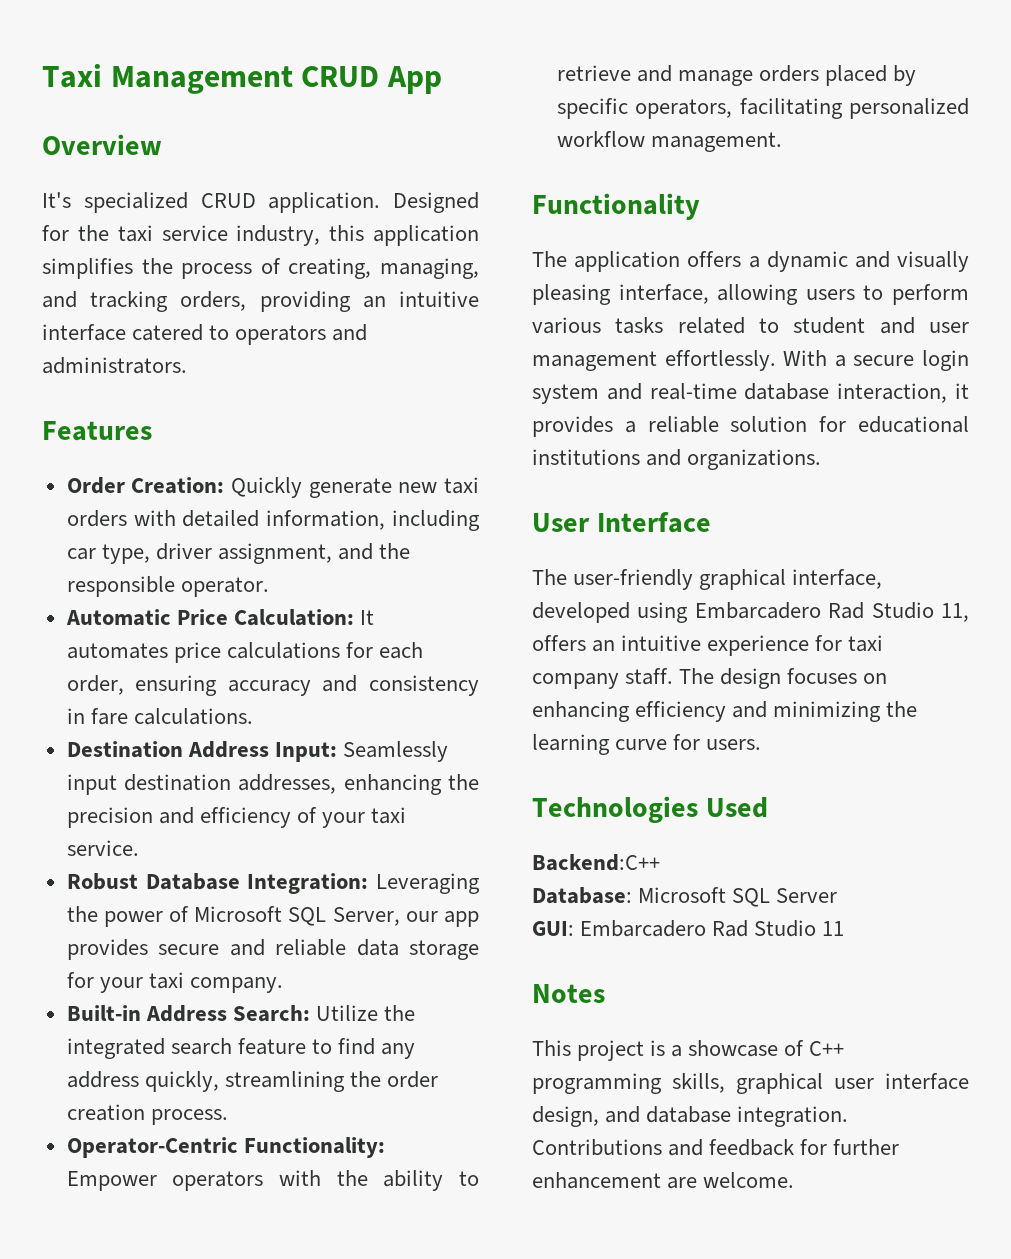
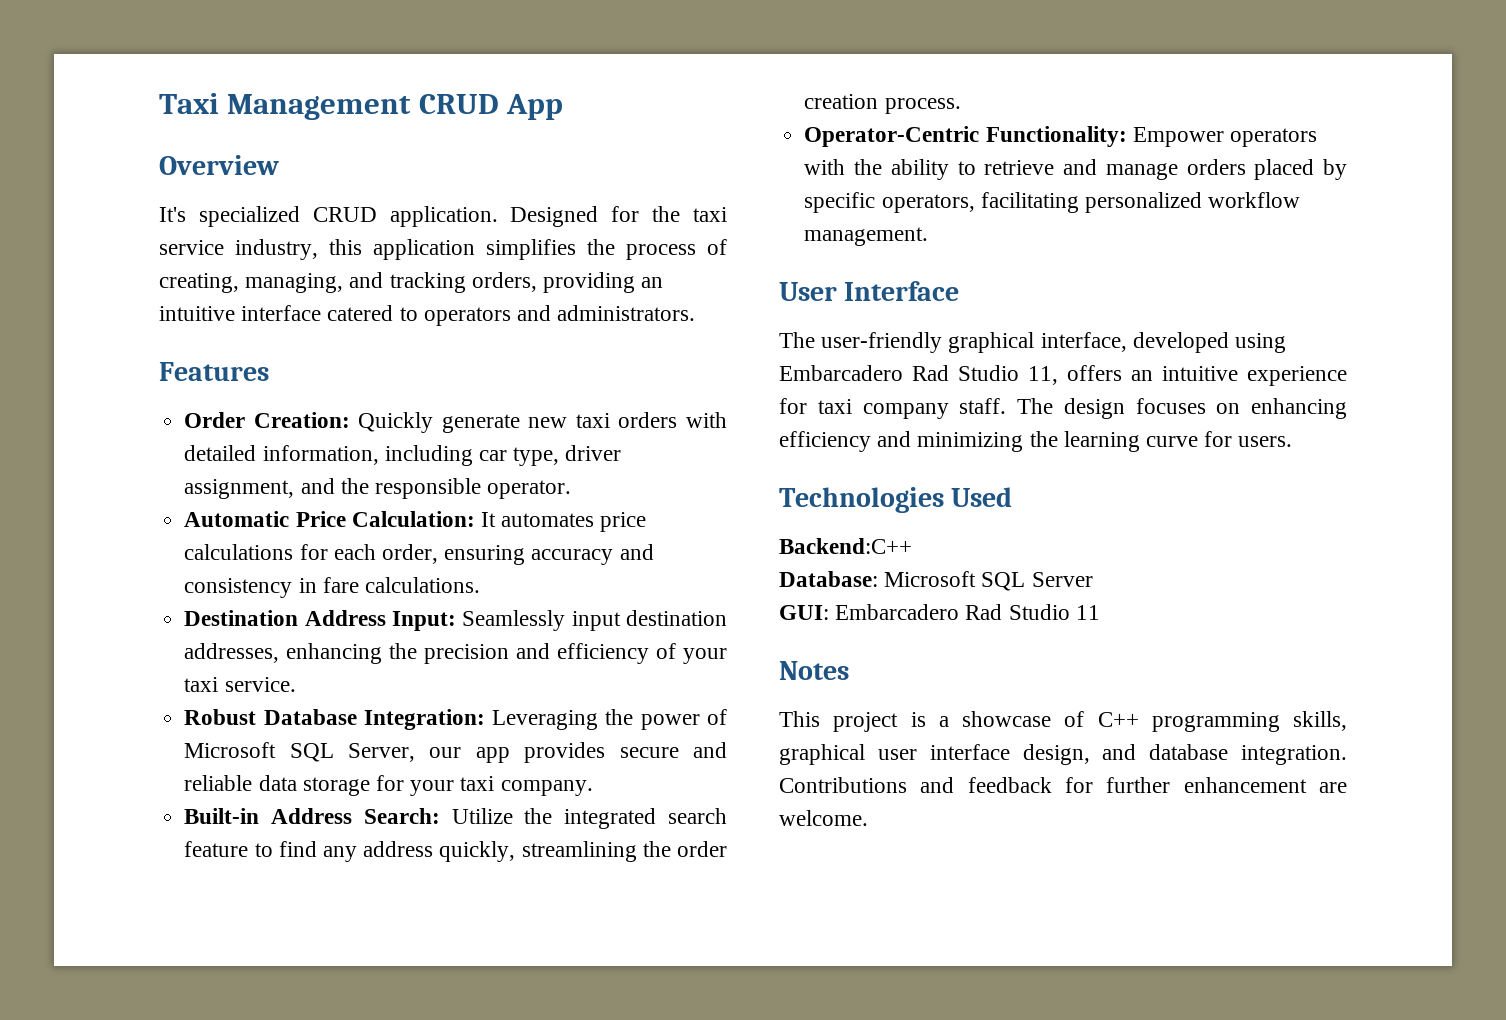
- Functionality
- The application offers a dynamic and visually pleasing interface, allowing users to perform various tasks related to student and user management effortlessly. With a secure login system and real-time database interaction, it provides a reliable solution for educational institutions and organizations.

